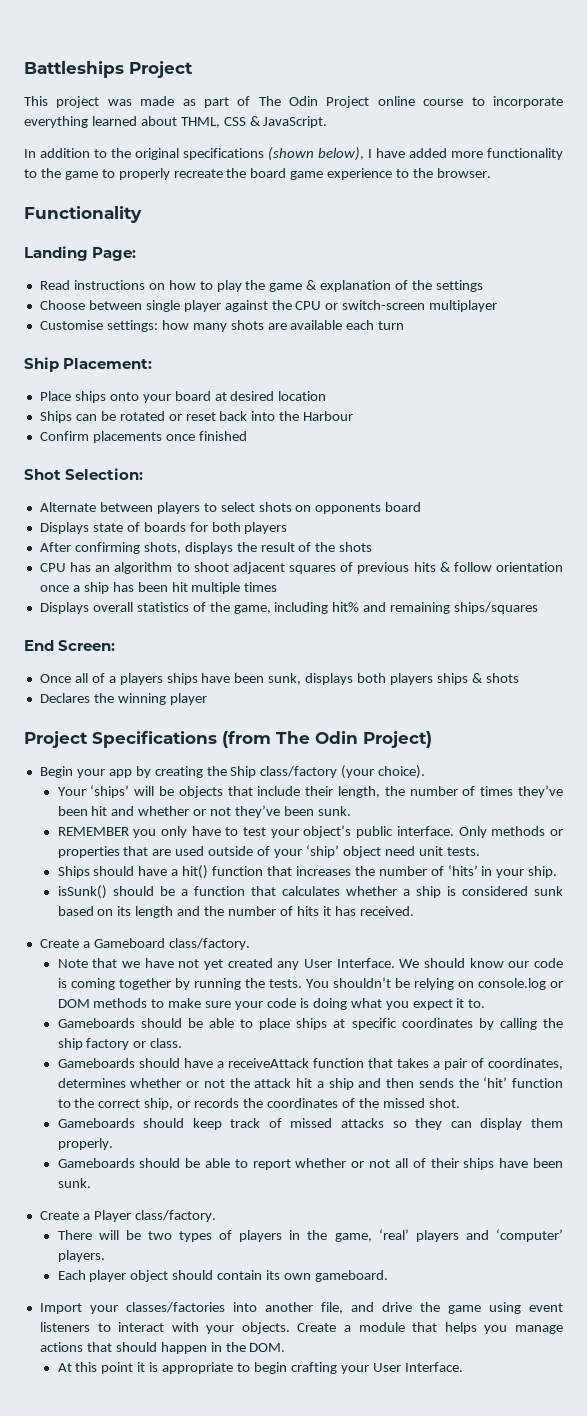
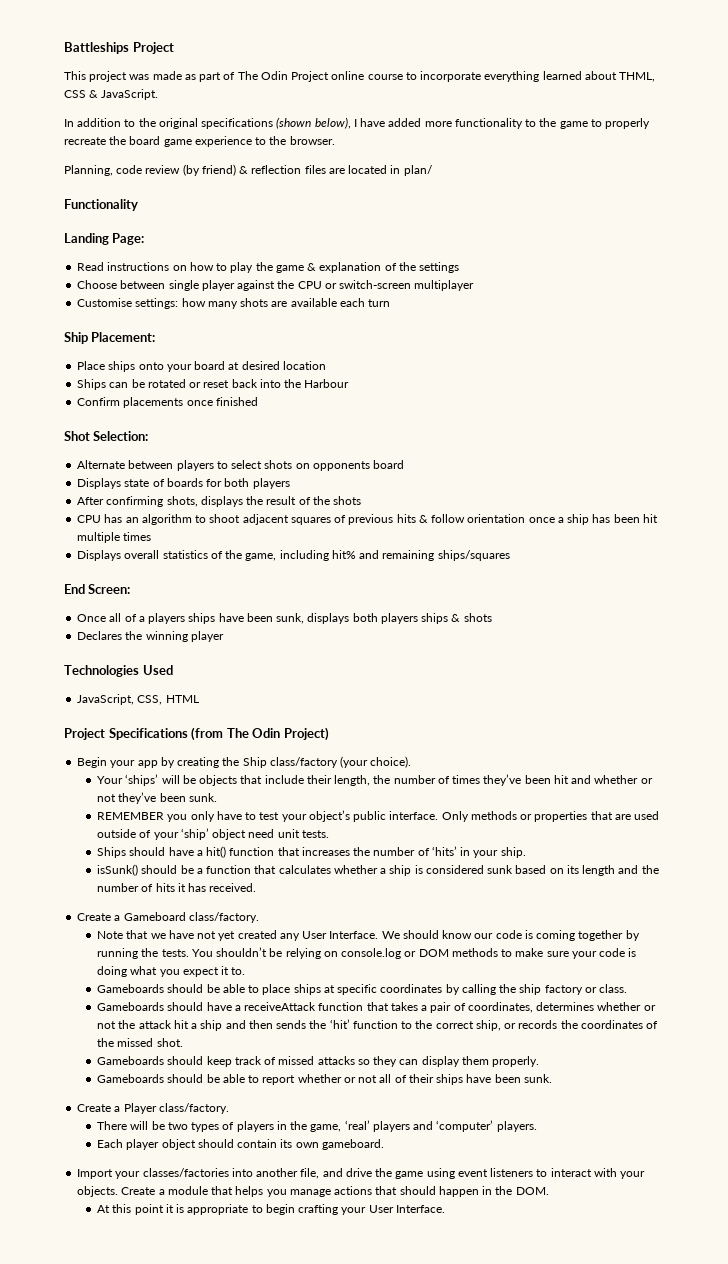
+ Planning, code review (by friend) & reflection files are located in plan/
+ Technologies Used
+ JavaScript, CSS, HTML

